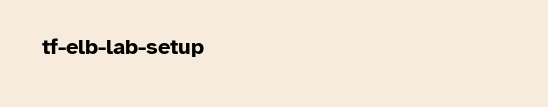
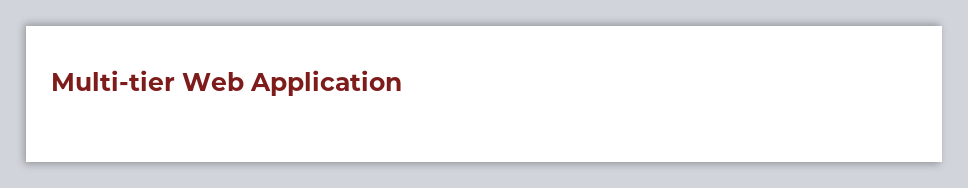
- tf-elb-lab-setup
+ Multi-tier Web Application

